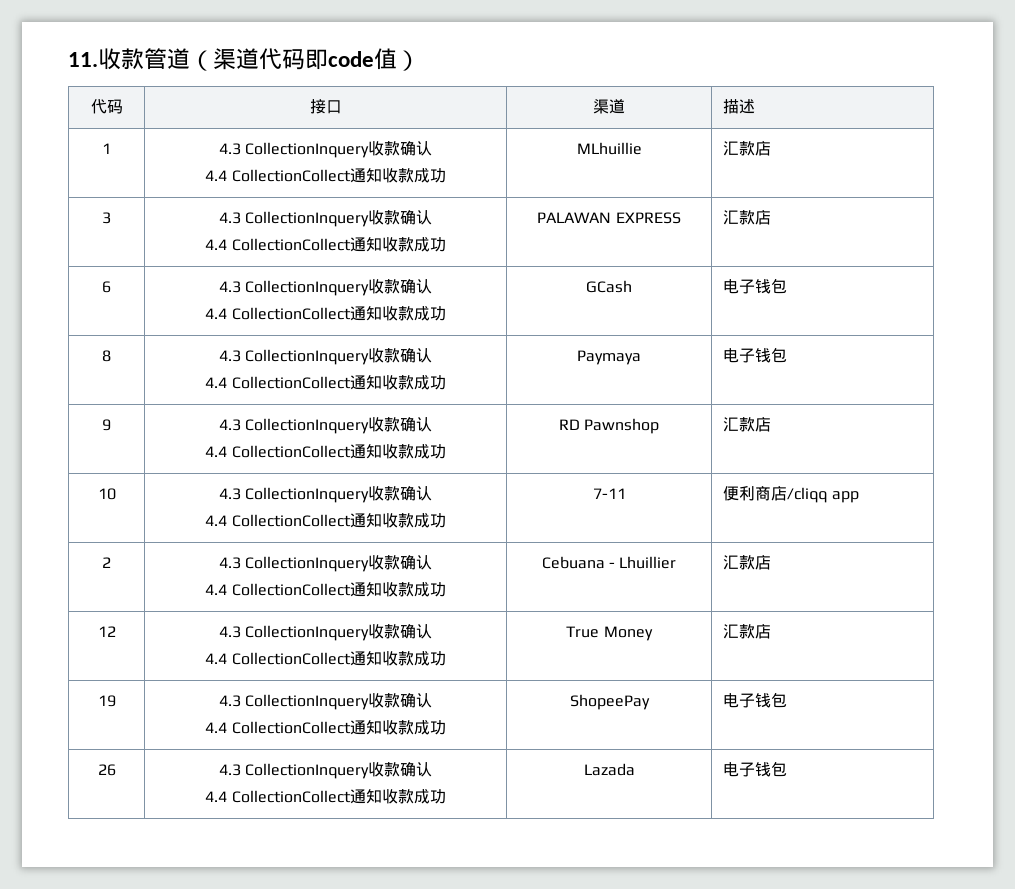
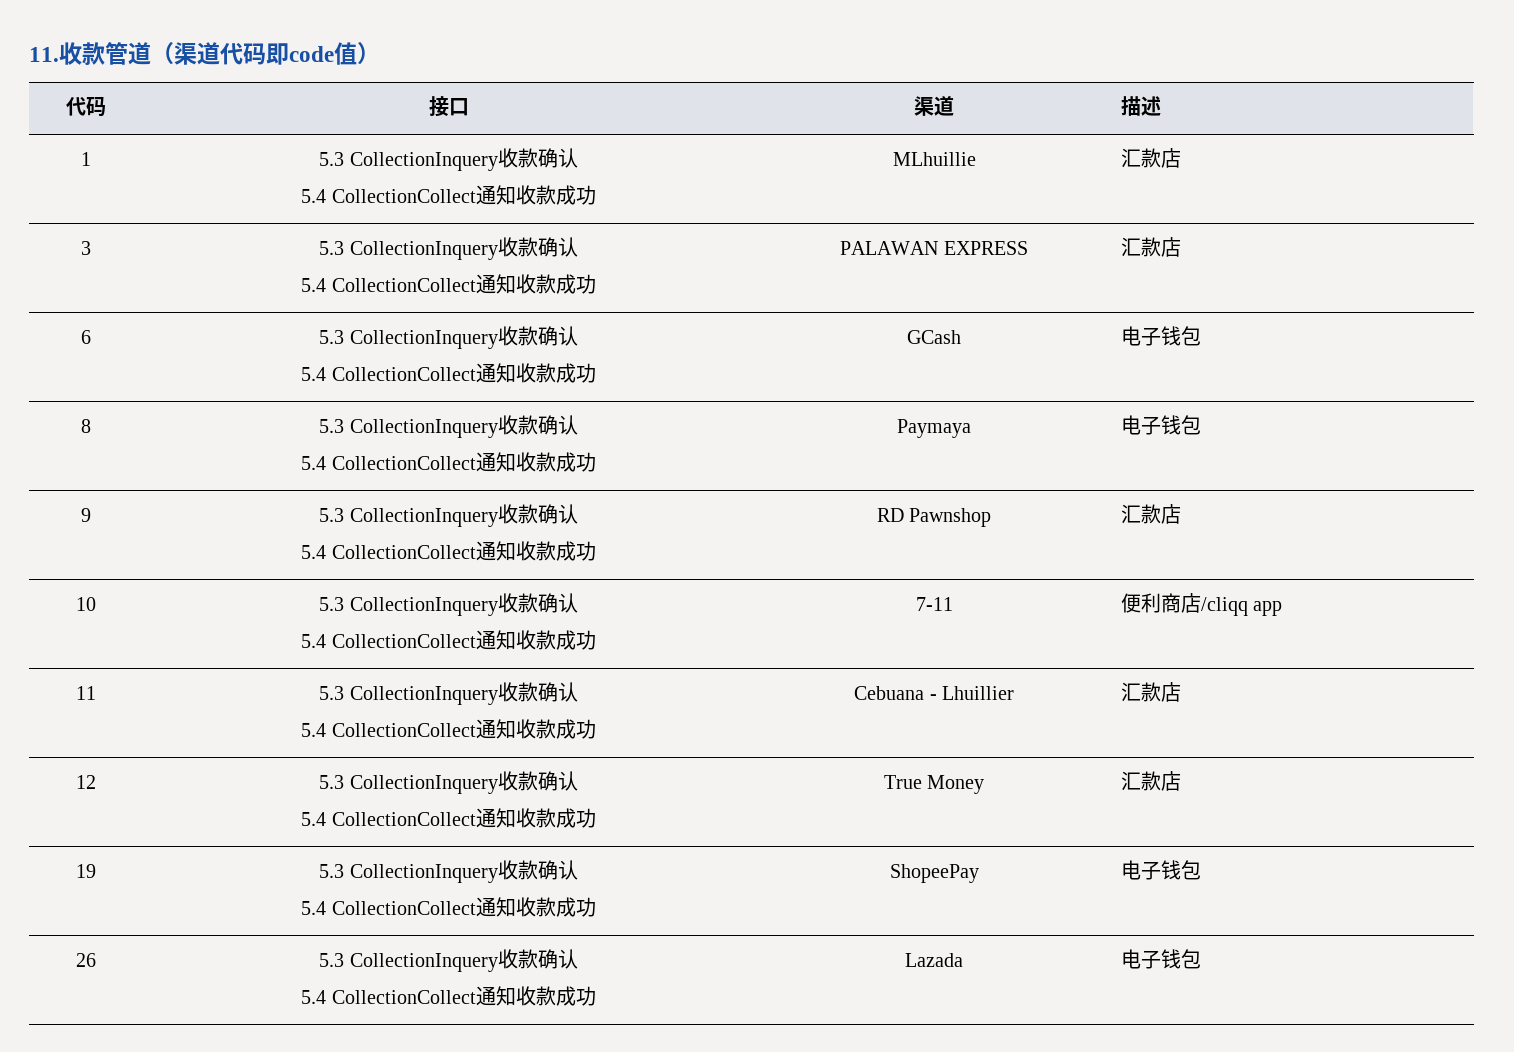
- 1 | 4.3 CollectionInquery收款确认
- 4.4 CollectionCollect通知收款成功 | MLhuillie | 汇款店
+ 1 | 5.3 CollectionInquery收款确认
+ 5.4 CollectionCollect通知收款成功 | MLhuillie | 汇款店
- 3 | 4.3 CollectionInquery收款确认
- 4.4 CollectionCollect通知收款成功 | PALAWAN EXPRESS | 汇款店
+ 3 | 5.3 CollectionInquery收款确认
+ 5.4 CollectionCollect通知收款成功 | PALAWAN EXPRESS | 汇款店
- 6 | 4.3 CollectionInquery收款确认
- 4.4 CollectionCollect通知收款成功 | GCash | 电子钱包
+ 6 | 5.3 CollectionInquery收款确认
+ 5.4 CollectionCollect通知收款成功 | GCash | 电子钱包
- 8 | 4.3 CollectionInquery收款确认
- 4.4 CollectionCollect通知收款成功 | Paymaya | 电子钱包
+ 8 | 5.3 CollectionInquery收款确认
+ 5.4 CollectionCollect通知收款成功 | Paymaya | 电子钱包
- 9 | 4.3 CollectionInquery收款确认
- 4.4 CollectionCollect通知收款成功 | RD Pawnshop | 汇款店
+ 9 | 5.3 CollectionInquery收款确认
+ 5.4 CollectionCollect通知收款成功 | RD Pawnshop | 汇款店
- 10 | 4.3 CollectionInquery收款确认
- 4.4 CollectionCollect通知收款成功 | 7-11 | 便利商店/cliqq app
+ 10 | 5.3 CollectionInquery收款确认
+ 5.4 CollectionCollect通知收款成功 | 7-11 | 便利商店/cliqq app
- 2 | 4.3 CollectionInquery收款确认
- 4.4 CollectionCollect通知收款成功 | Cebuana - Lhuillier | 汇款店
+ 11 | 5.3 CollectionInquery收款确认
+ 5.4 CollectionCollect通知收款成功 | Cebuana - Lhuillier | 汇款店
- 12 | 4.3 CollectionInquery收款确认
- 4.4 CollectionCollect通知收款成功 | True Money | 汇款店
+ 12 | 5.3 CollectionInquery收款确认
+ 5.4 CollectionCollect通知收款成功 | True Money | 汇款店
- 19 | 4.3 CollectionInquery收款确认
- 4.4 CollectionCollect通知收款成功 | ShopeePay | 电子钱包
+ 19 | 5.3 CollectionInquery收款确认
+ 5.4 CollectionCollect通知收款成功 | ShopeePay | 电子钱包
- 26 | 4.3 CollectionInquery收款确认
- 4.4 CollectionCollect通知收款成功 | Lazada | 电子钱包
+ 26 | 5.3 CollectionInquery收款确认
+ 5.4 CollectionCollect通知收款成功 | Lazada | 电子钱包

